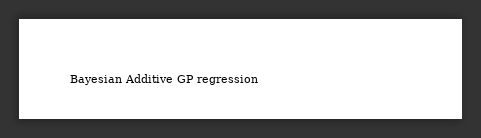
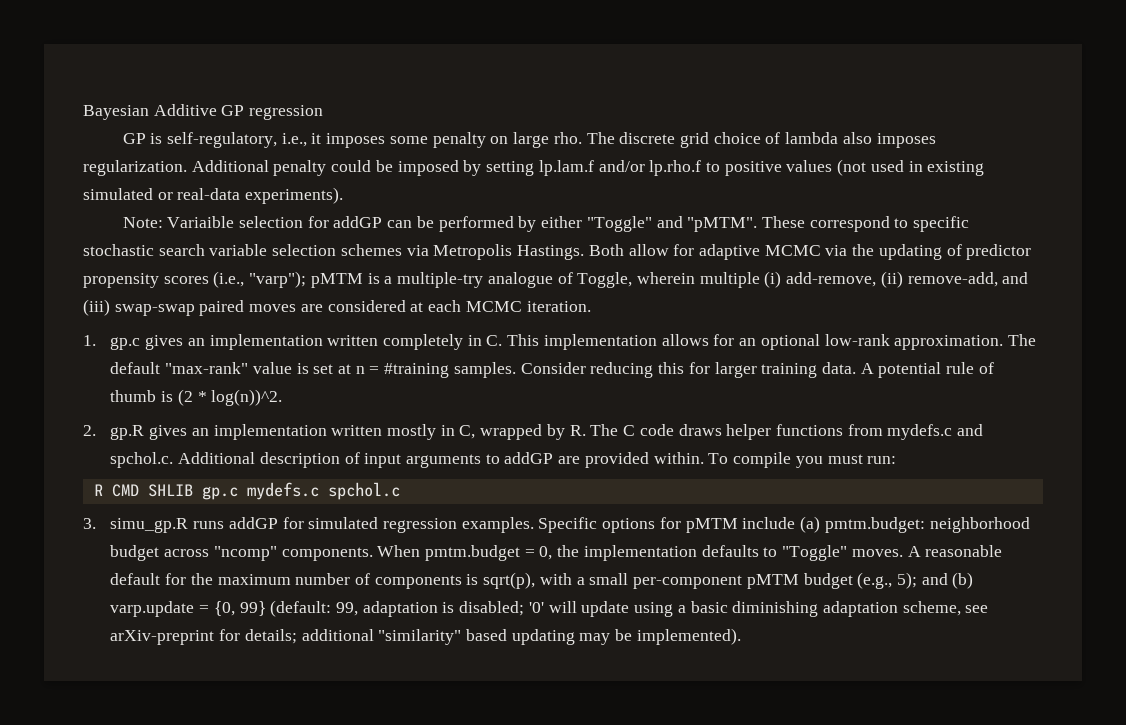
+ GP is self-regulatory, i.e., it imposes some penalty on large rho. The discrete grid choice of lambda also imposes regularization. Additional penalty could be imposed by setting lp.lam.f and/or lp.rho.f to positive values (not used in existing simulated or real-data experiments).
+ Note: Variaible selection for addGP can be performed by either "Toggle" and "pMTM". These correspond to specific stochastic search variable selection schemes via Metropolis Hastings. Both allow for adaptive MCMC via the updating of predictor propensity scores (i.e., "varp"); pMTM is a multiple-try analogue of Toggle, wherein multiple (i) add-remove, (ii) remove-add, and (iii) swap-swap paired moves are considered at each MCMC iteration.
+ 1. gp.c gives an implementation written completely in C. This implementation allows for an optional low-rank approximation. The default "max-rank" value is set at n = #training samples. Consider reducing this for larger training data. A potential rule of thumb is (2 * log(n))^2.
+ 2. gp.R gives an implementation written mostly in C, wrapped by R. The C code draws helper functions from mydefs.c and spchol.c. Additional description of input arguments to addGP are provided within. To compile you must run:
+ R CMD SHLIB gp.c mydefs.c spchol.c
+ 3. simu_gp.R runs addGP for simulated regression examples. Specific options for pMTM include (a) pmtm.budget: neighborhood budget across "ncomp" components. When pmtm.budget = 0, the implementation defaults to "Toggle" moves. A reasonable default for the maximum number of components is sqrt(p), with a small per-component pMTM budget (e.g., 5); and (b) varp.update = {0, 99} (default: 99, adaptation is disabled; '0' will update using a basic diminishing adaptation scheme, see arXiv-preprint for details; additional "similarity" based updating may be implemented).

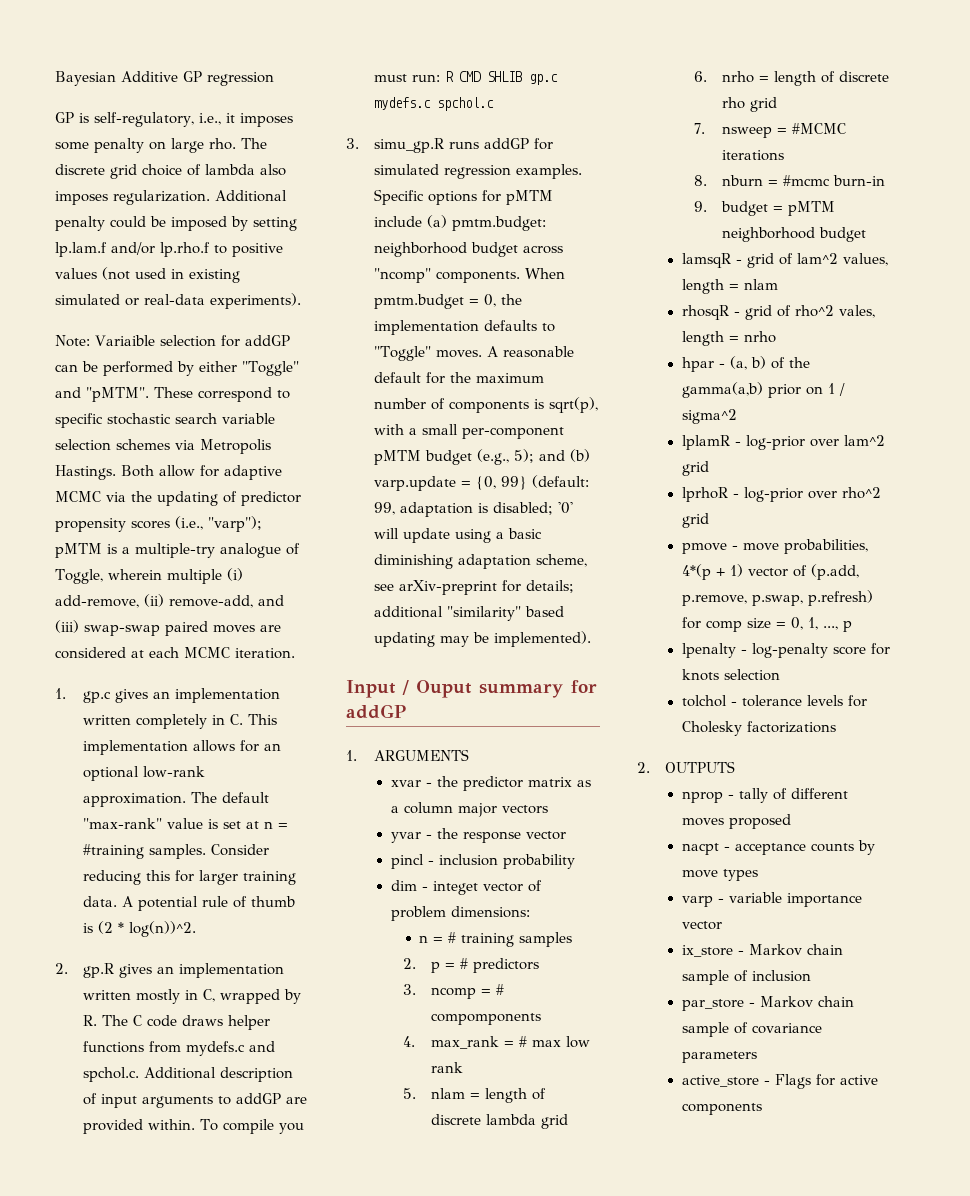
- To compile you must run:
- R CMD SHLIB gp.c mydefs.c spchol.c
+ To compile you must run: R CMD SHLIB gp.c mydefs.c spchol.c
+ Input / Ouput summary for addGP
+ 1. ARGUMENTS
+ xvar - the predictor matrix as a column major vectors
+ yvar - the response vector
+ pincl - inclusion probability
+ dim - integet vector of problem dimensions:
+ n = # training samples
+ 2. p = # predictors
+ 3. ncomp = # compomponents
+ 4. max_rank = # max low rank
+ 5. nlam = length of discrete lambda grid
+ 6. nrho = length of discrete rho grid
+ 7. nsweep = #MCMC iterations
+ 8. nburn = #mcmc burn-in
+ 9. budget = pMTM neighborhood budget
+ lamsqR - grid of lam^2 values, length = nlam
+ rhosqR - grid of rho^2 vales, length = nrho
+ hpar - (a, b) of the gamma(a,b) prior on 1 / sigma^2
+ lplamR - log-prior over lam^2 grid
+ lprhoR - log-prior over rho^2 grid
+ pmove - move probabilities, 4*(p + 1) vector of (p.add, p.remove, p.swap, p.refresh) for comp size = 0, 1, ..., p
+ lpenalty - log-penalty score for knots selection
+ tolchol - tolerance levels for Cholesky factorizations
+ 2. OUTPUTS
+ nprop - tally of different moves proposed
+ nacpt - acceptance counts by move types
+ varp - variable importance vector
+ ix_store - Markov chain sample of inclusion
+ par_store - Markov chain sample of covariance parameters
+ active_store - Flags for active components

